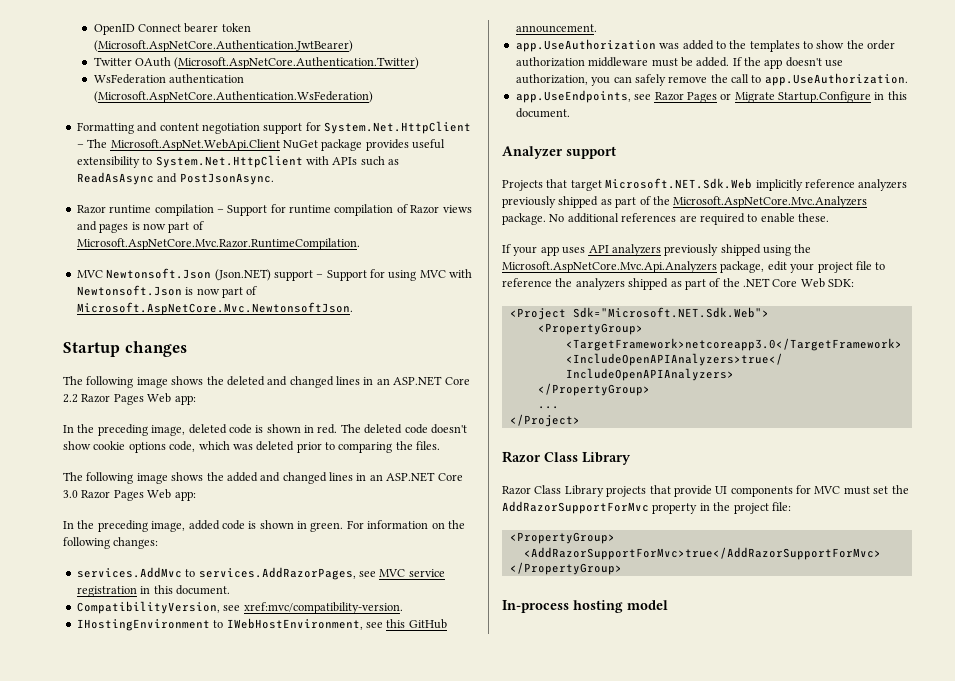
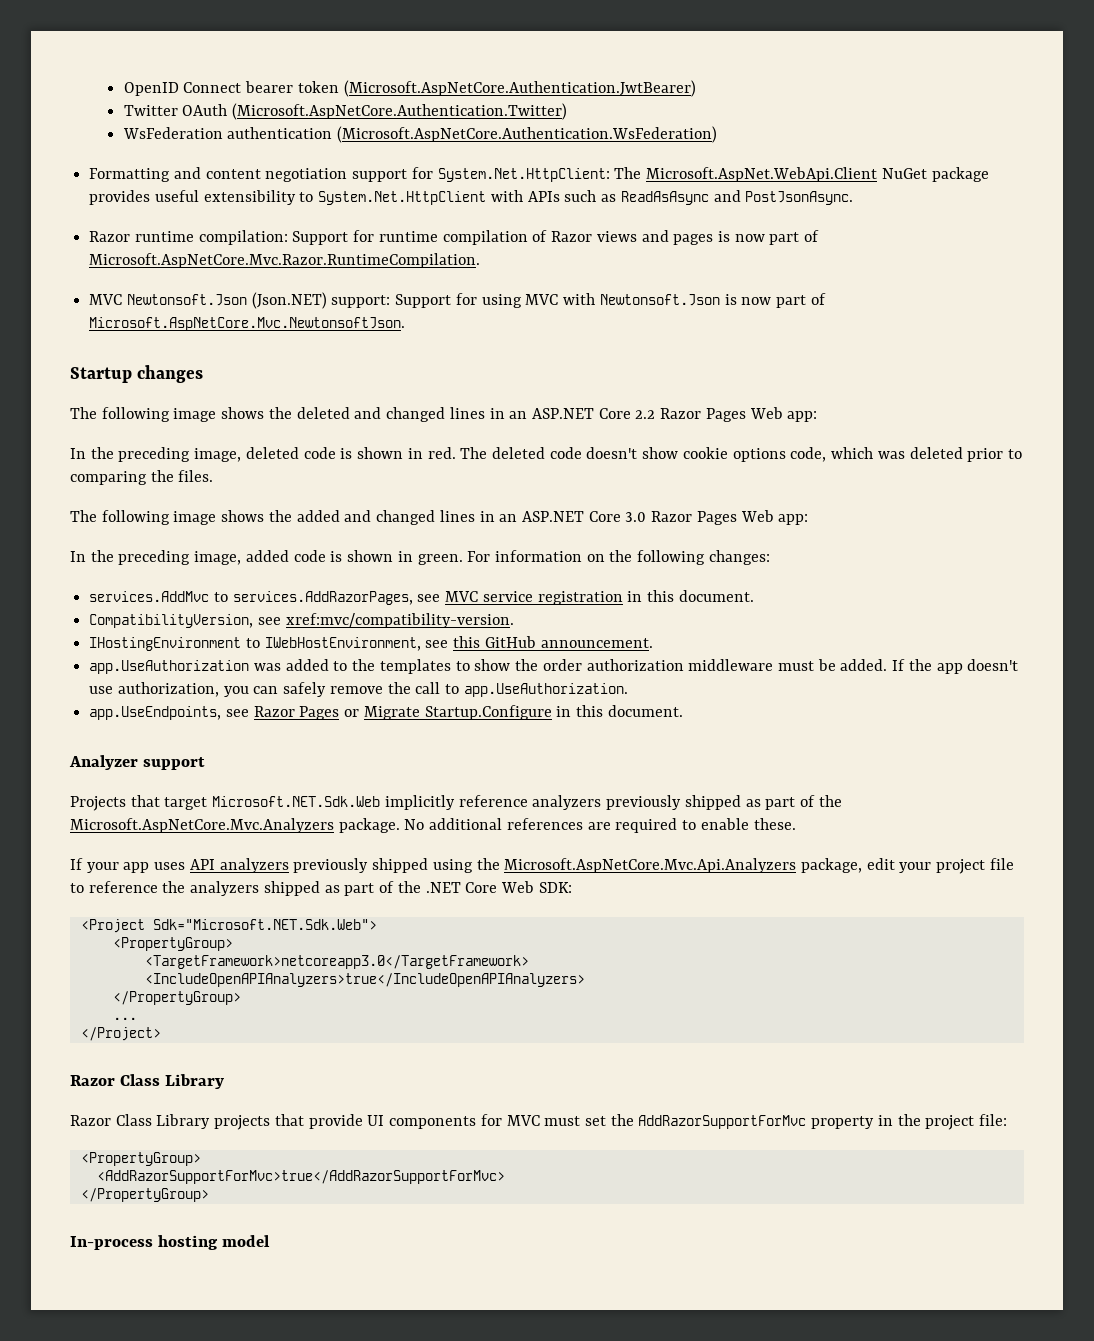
- Formatting and content negotiation support for System.Net.HttpClient – The Microsoft.AspNet.WebApi.Client NuGet package provides useful extensibility to System.Net.HttpClient with APIs such as ReadAsAsync and PostJsonAsync.
+ Formatting and content negotiation support for System.Net.HttpClient: The Microsoft.AspNet.WebApi.Client NuGet package provides useful extensibility to System.Net.HttpClient with APIs such as ReadAsAsync and PostJsonAsync.
- Razor runtime compilation – Support for runtime compilation of Razor views and pages is now part of Microsoft.AspNetCore.Mvc.Razor.RuntimeCompilation.
+ Razor runtime compilation: Support for runtime compilation of Razor views and pages is now part of Microsoft.AspNetCore.Mvc.Razor.RuntimeCompilation.
- MVC Newtonsoft.Json (Json.NET) support – Support for using MVC with Newtonsoft.Json is now part of Microsoft.AspNetCore.Mvc.NewtonsoftJson.
+ MVC Newtonsoft.Json (Json.NET) support: Support for using MVC with Newtonsoft.Json is now part of Microsoft.AspNetCore.Mvc.NewtonsoftJson.

